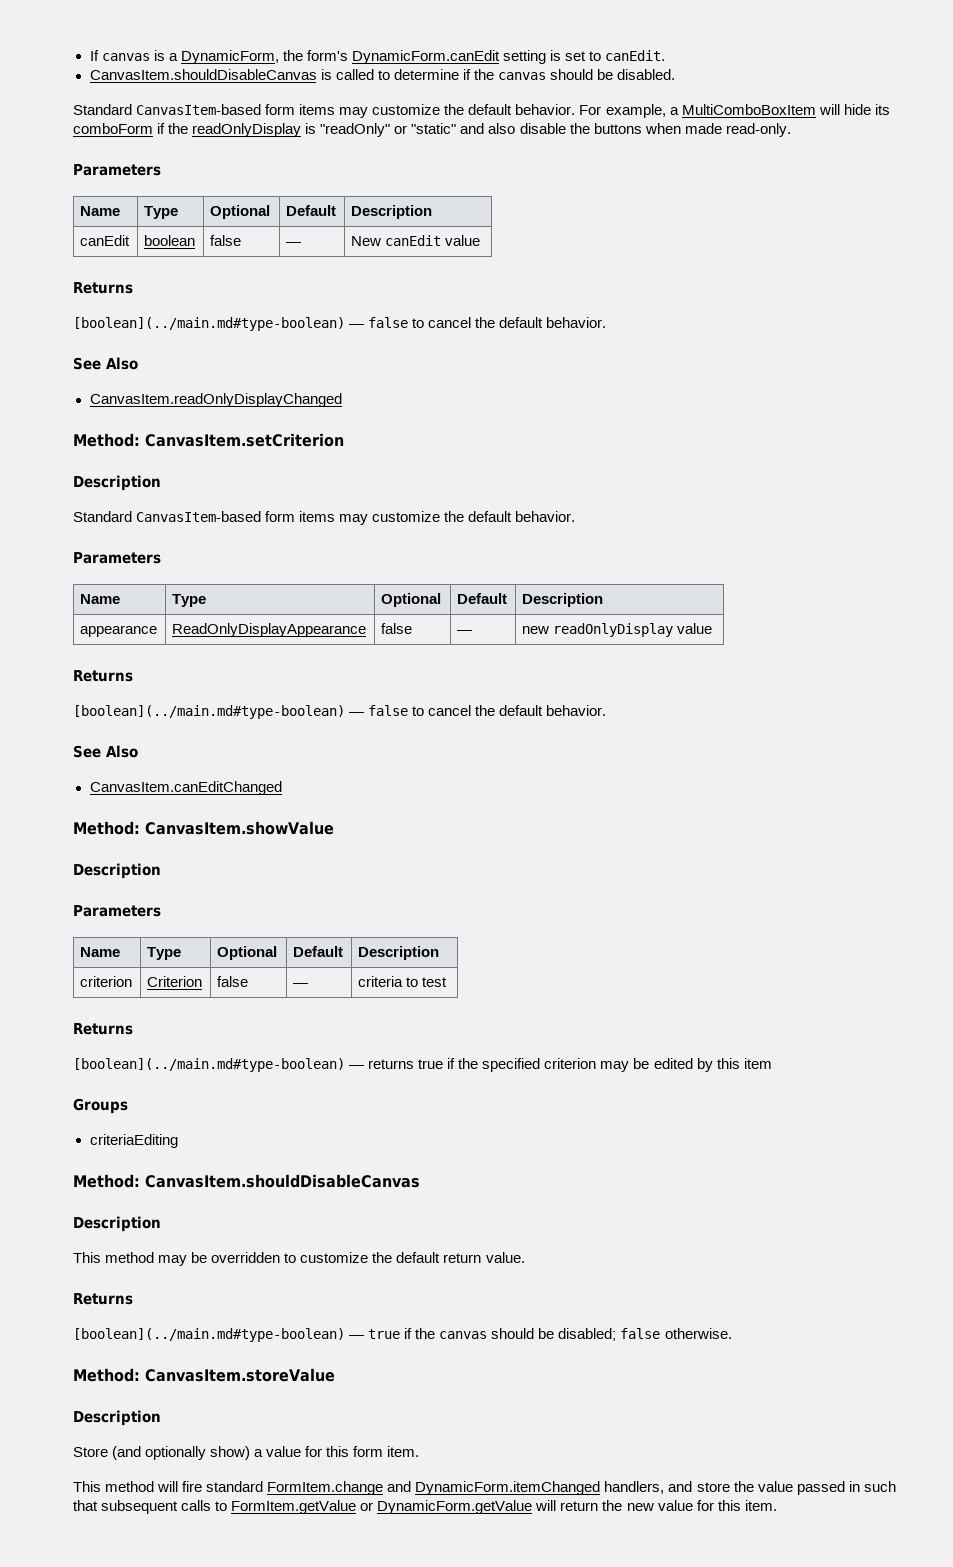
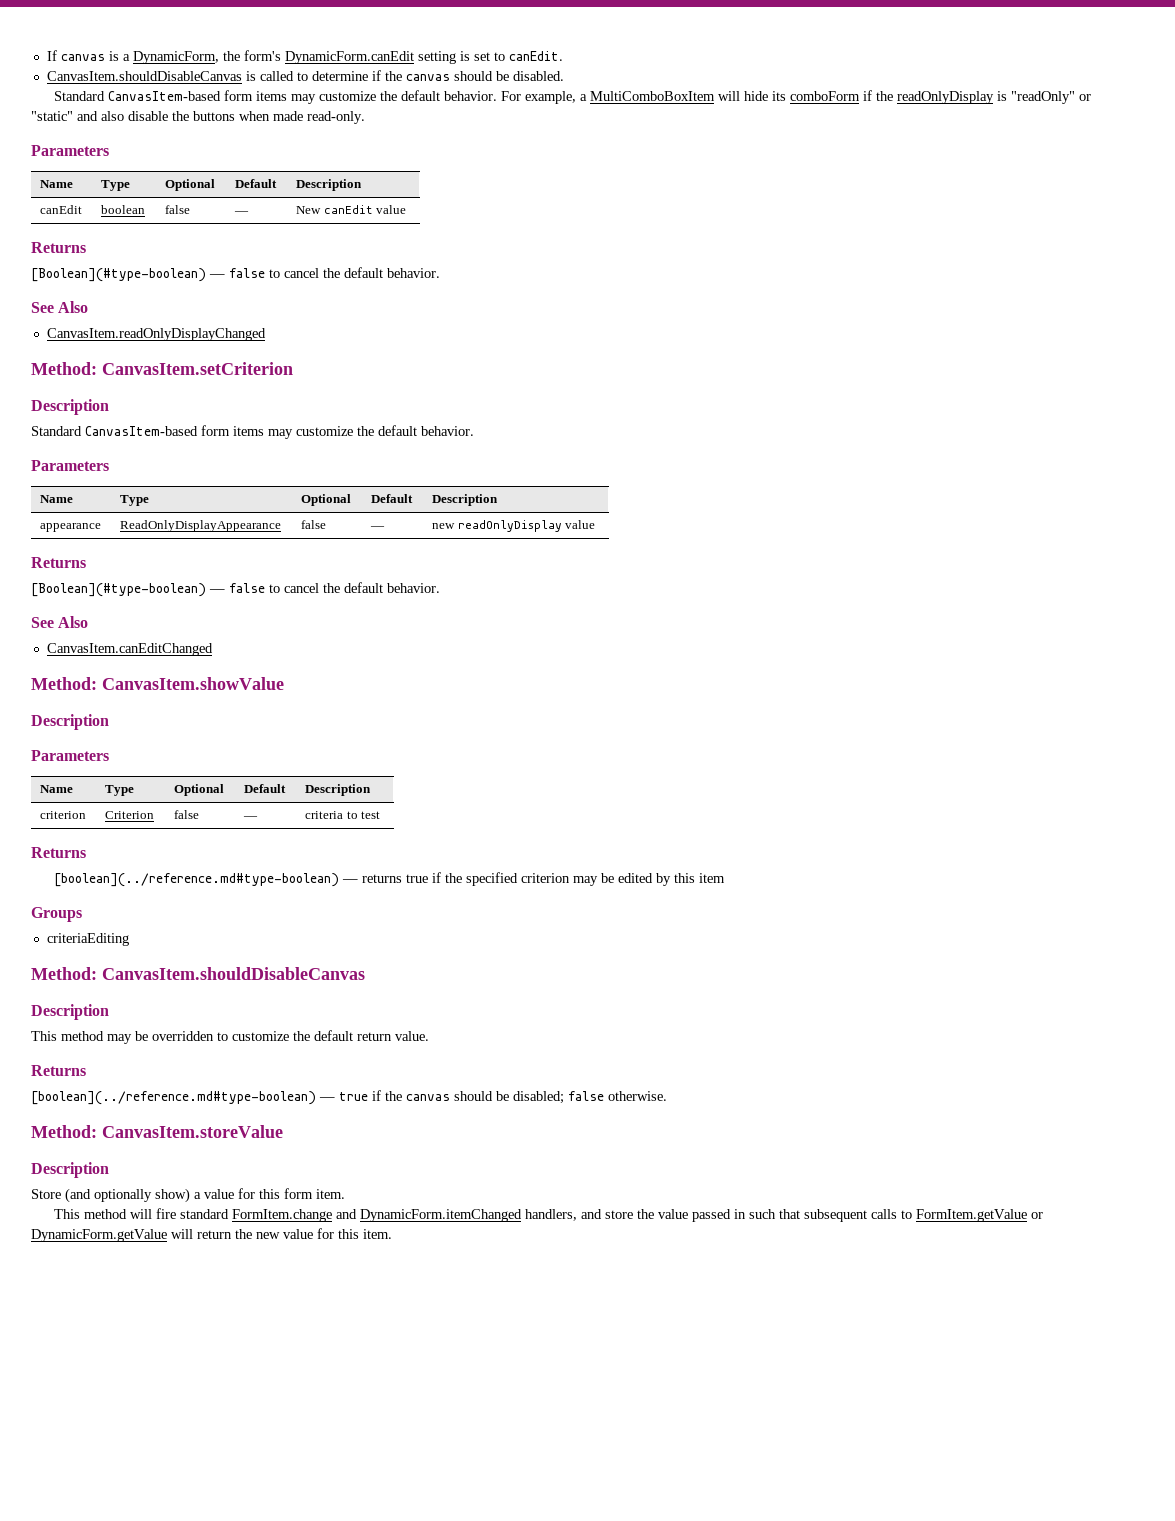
  canEdit | boolean | false | — | New canEdit value
  Returns
- [boolean](../main.md#type-boolean) — false to cancel the default behavior.
+ [Boolean](#type-boolean) — false to cancel the default behavior.
  appearance | ReadOnlyDisplayAppearance | false | — | new readOnlyDisplay value
  Returns
- [boolean](../main.md#type-boolean) — false to cancel the default behavior.
+ [Boolean](#type-boolean) — false to cancel the default behavior.
- [boolean](../main.md#type-boolean) — returns true if the specified criterion may be edited by this item
+ [boolean](../reference.md#type-boolean) — returns true if the specified criterion may be edited by this item
- [boolean](../main.md#type-boolean) — true if the canvas should be disabled; false otherwise.
+ [boolean](../reference.md#type-boolean) — true if the canvas should be disabled; false otherwise.

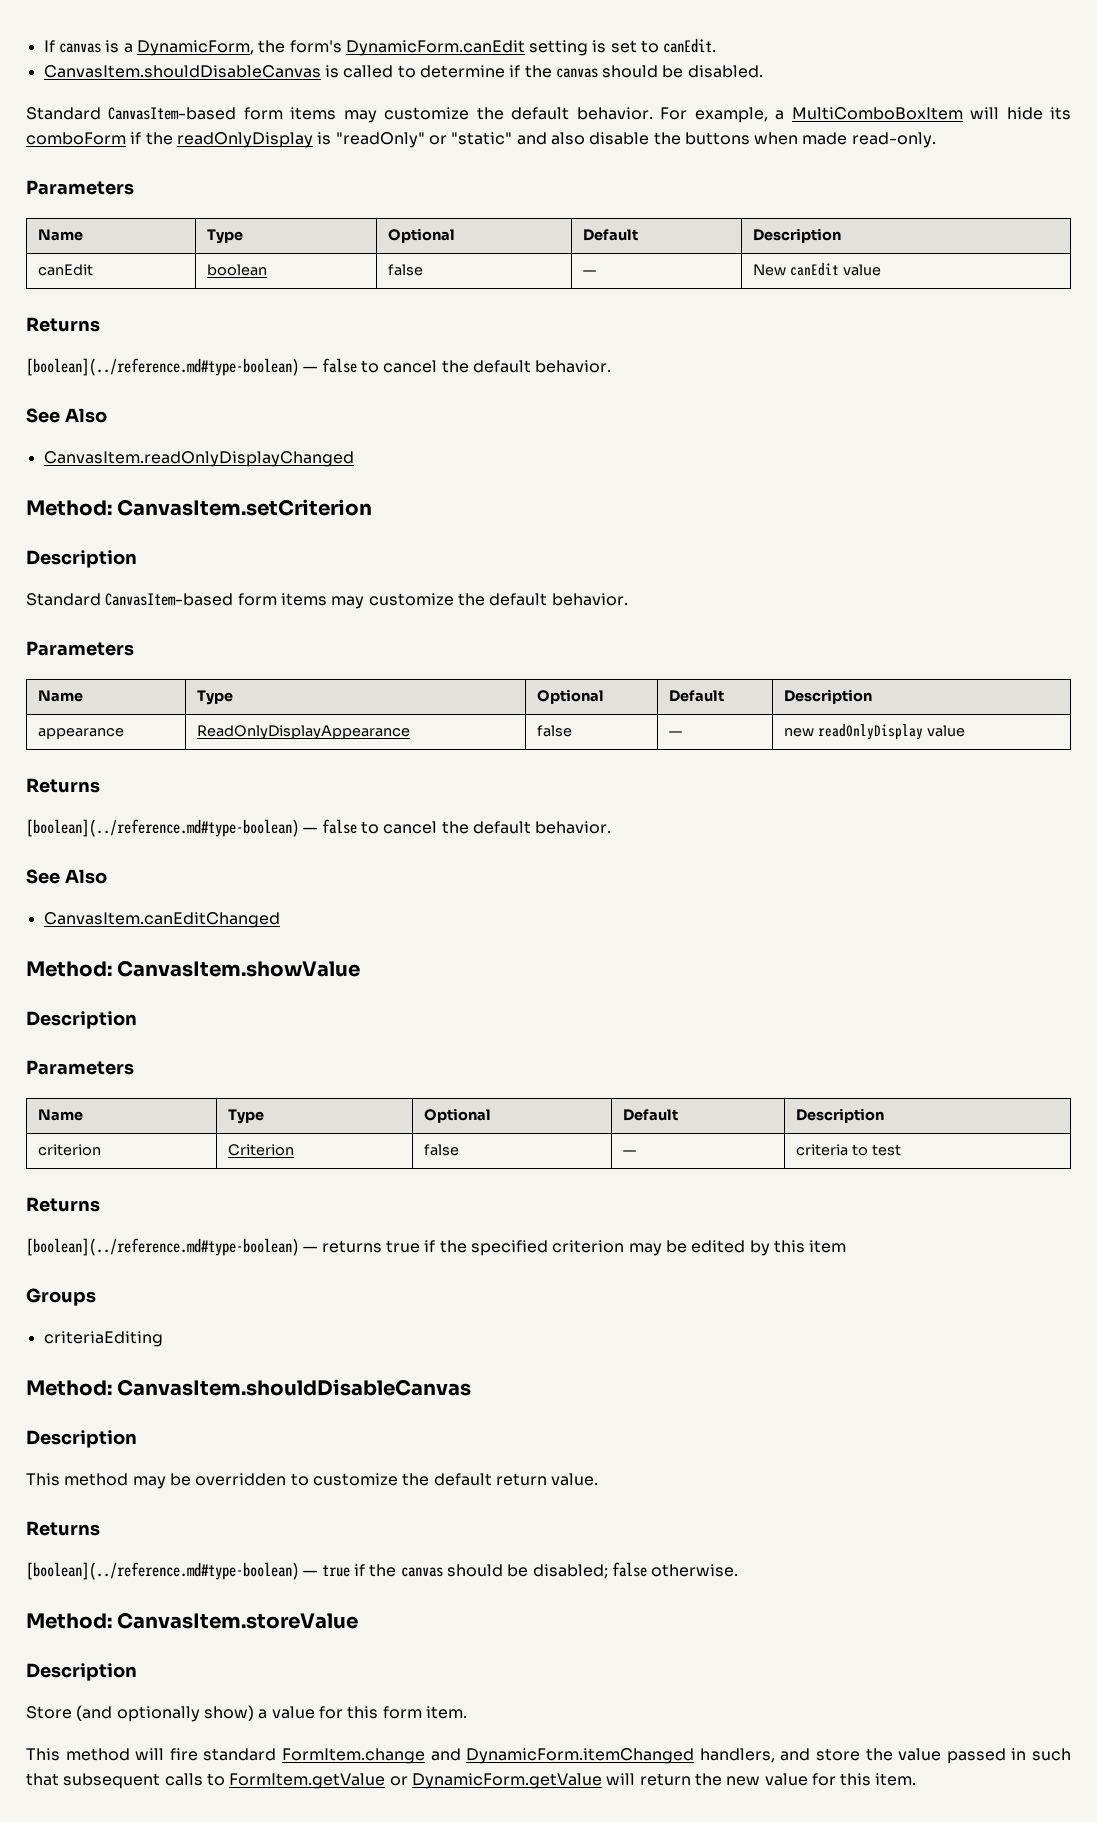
  canEdit | boolean | false | — | New canEdit value
  Returns
- [Boolean](#type-boolean) — false to cancel the default behavior.
+ [boolean](../reference.md#type-boolean) — false to cancel the default behavior.
  appearance | ReadOnlyDisplayAppearance | false | — | new readOnlyDisplay value
  Returns
- [Boolean](#type-boolean) — false to cancel the default behavior.
+ [boolean](../reference.md#type-boolean) — false to cancel the default behavior.

